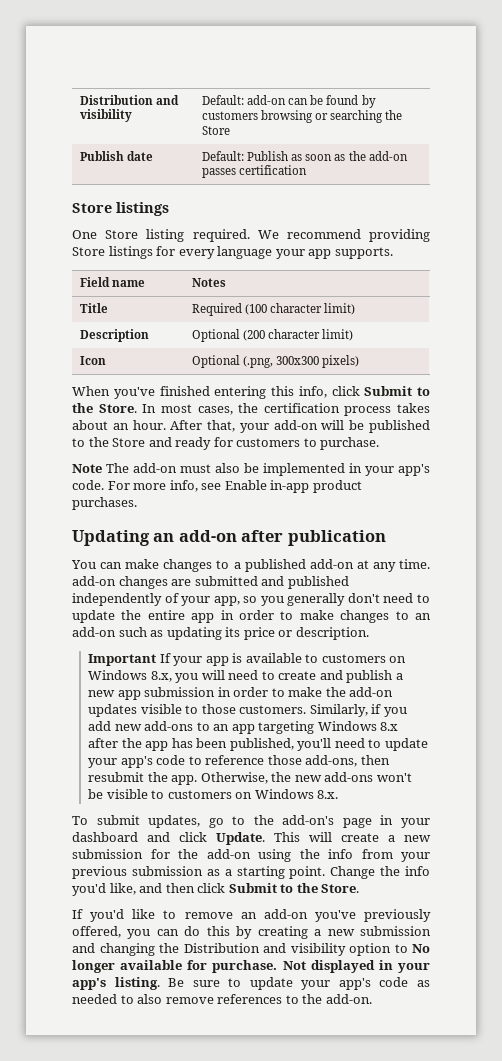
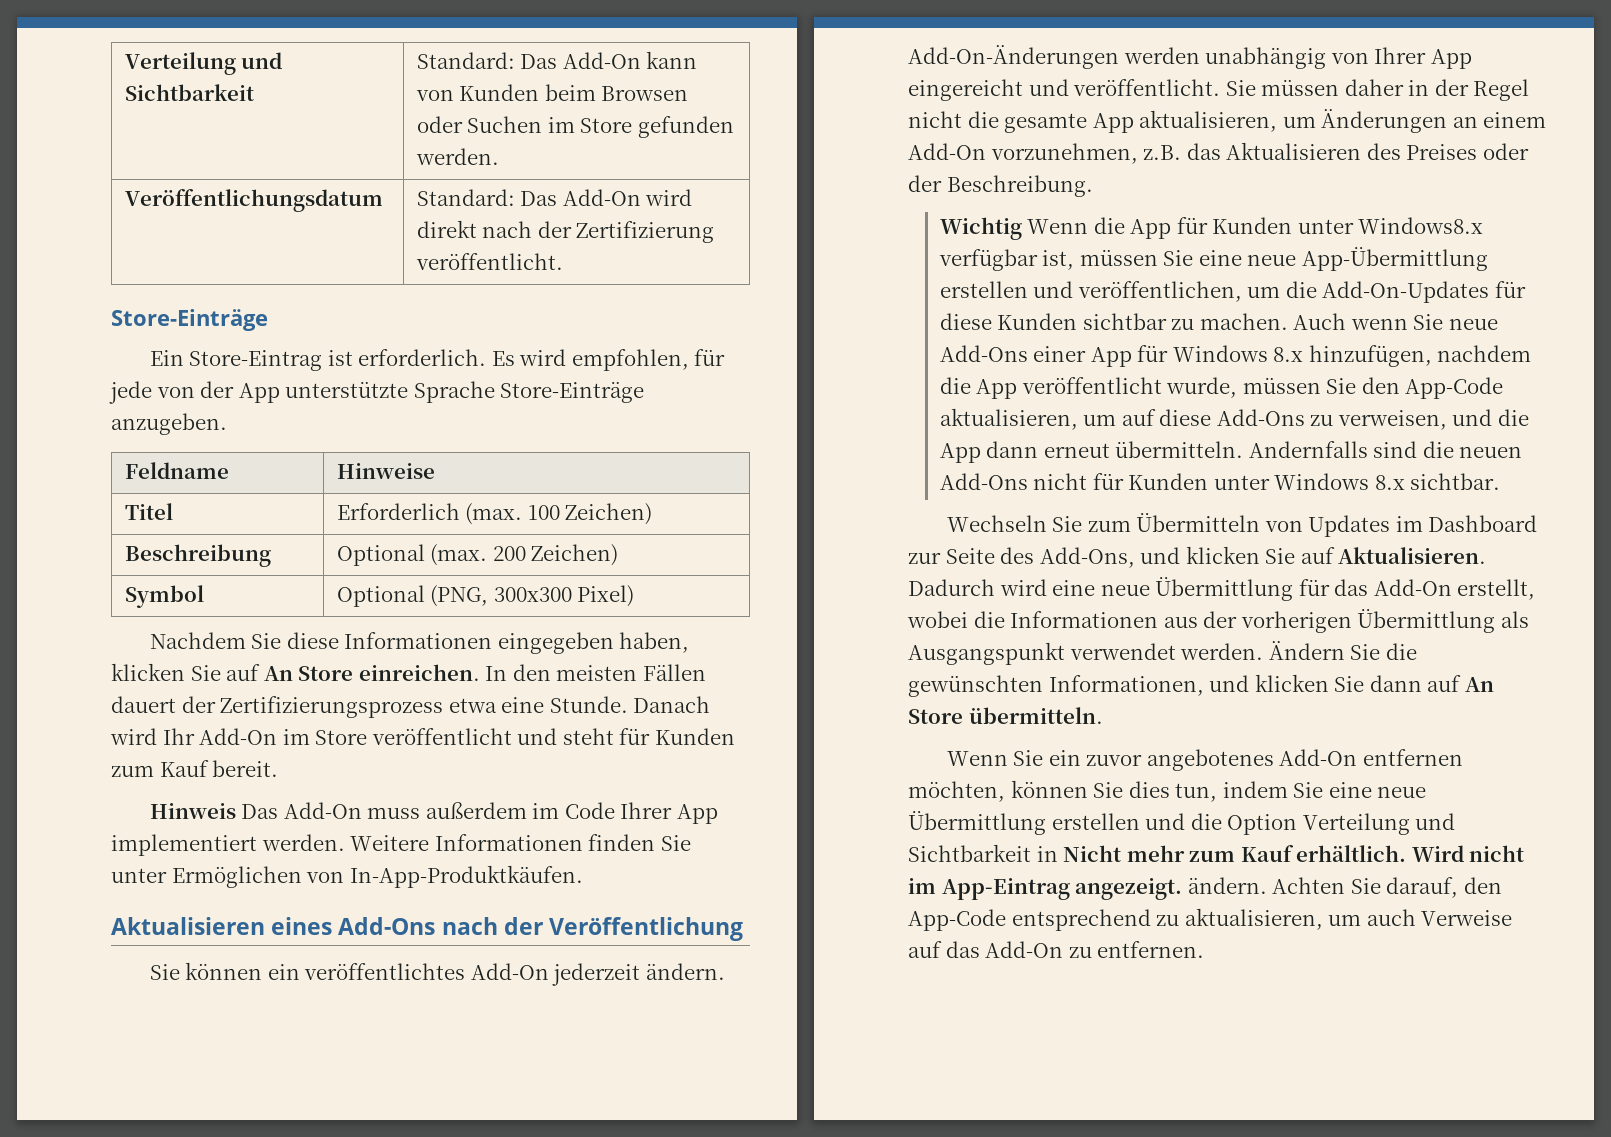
- Distribution and visibility | Default: add-on can be found by customers browsing or searching the Store
- Publish date | Default: Publish as soon as the add-on passes certification
- Store listings
- One Store listing required. We recommend providing Store listings for every language your app supports.
- Field name | Notes
- Title | Required (100 character limit)
- Description | Optional (200 character limit)
- Icon | Optional (.png, 300x300 pixels)
- When you've finished entering this info, click Submit to the Store. In most cases, the certification process takes about an hour. After that, your add-on will be published to the Store and ready for customers to purchase.
- Note The add-on must also be implemented in your app's code. For more info, see Enable in-app product purchases.
- Updating an add-on after publication
- You can make changes to a published add-on at any time. add-on changes are submitted and published independently of your app, so you generally don't need to update the entire app in order to make changes to an add-on such as updating its price or description.
- Important If your app is available to customers on Windows 8.x, you will need to create and publish a new app submission in order to make the add-on updates visible to those customers. Similarly, if you add new add-ons to an app targeting Windows 8.x after the app has been published, you'll need to update your app's code to reference those add-ons, then resubmit the app. Otherwise, the new add-ons won't be visible to customers on Windows 8.x.
- To submit updates, go to the add-on's page in your dashboard and click Update. This will create a new submission for the add-on using the info from your previous submission as a starting point. Change the info you'd like, and then click Submit to the Store.
- If you'd like to remove an add-on you've previously offered, you can do this by creating a new submission and changing the Distribution and visibility option to No longer available for purchase. Not displayed in your app's listing. Be sure to update your app's code as needed to also remove references to the add-on.
+ Verteilung und Sichtbarkeit | Standard: Das Add-On kann von Kunden beim Browsen oder Suchen im Store gefunden werden.
+ Veröffentlichungsdatum | Standard: Das Add-On wird direkt nach der Zertifizierung veröffentlicht.
+ Store-Einträge
+ Ein Store-Eintrag ist erforderlich. Es wird empfohlen, für jede von der App unterstützte Sprache Store-Einträge anzugeben.
+ Feldname | Hinweise
+ Titel | Erforderlich (max. 100 Zeichen)
+ Beschreibung | Optional (max. 200 Zeichen)
+ Symbol | Optional (PNG, 300x300 Pixel)
+ Nachdem Sie diese Informationen eingegeben haben, klicken Sie auf An Store einreichen. In den meisten Fällen dauert der Zertifizierungsprozess etwa eine Stunde. Danach wird Ihr Add-On im Store veröffentlicht und steht für Kunden zum Kauf bereit.
+ Hinweis Das Add-On muss außerdem im Code Ihrer App implementiert werden. Weitere Informationen finden Sie unter Ermöglichen von In-App-Produktkäufen.
+ Aktualisieren eines Add-Ons nach der Veröffentlichung
+ Sie können ein veröffentlichtes Add-On jederzeit ändern. Add-On-Änderungen werden unabhängig von Ihrer App eingereicht und veröffentlicht. Sie müssen daher in der Regel nicht die gesamte App aktualisieren, um Änderungen an einem Add-On vorzunehmen, z.B. das Aktualisieren des Preises oder der Beschreibung.
+ Wichtig Wenn die App für Kunden unter Windows8.x verfügbar ist, müssen Sie eine neue App-Übermittlung erstellen und veröffentlichen, um die Add-On-Updates für diese Kunden sichtbar zu machen. Auch wenn Sie neue Add-Ons einer App für Windows 8.x hinzufügen, nachdem die App veröffentlicht wurde, müssen Sie den App-Code aktualisieren, um auf diese Add-Ons zu verweisen, und die App dann erneut übermitteln. Andernfalls sind die neuen Add-Ons nicht für Kunden unter Windows 8.x sichtbar.
+ Wechseln Sie zum Übermitteln von Updates im Dashboard zur Seite des Add-Ons, und klicken Sie auf Aktualisieren. Dadurch wird eine neue Übermittlung für das Add-On erstellt, wobei die Informationen aus der vorherigen Übermittlung als Ausgangspunkt verwendet werden. Ändern Sie die gewünschten Informationen, und klicken Sie dann auf An Store übermitteln.
+ Wenn Sie ein zuvor angebotenes Add-On entfernen möchten, können Sie dies tun, indem Sie eine neue Übermittlung erstellen und die Option Verteilung und Sichtbarkeit in Nicht mehr zum Kauf erhältlich. Wird nicht im App-Eintrag angezeigt. ändern. Achten Sie darauf, den App-Code entsprechend zu aktualisieren, um auch Verweise auf das Add-On zu entfernen.

